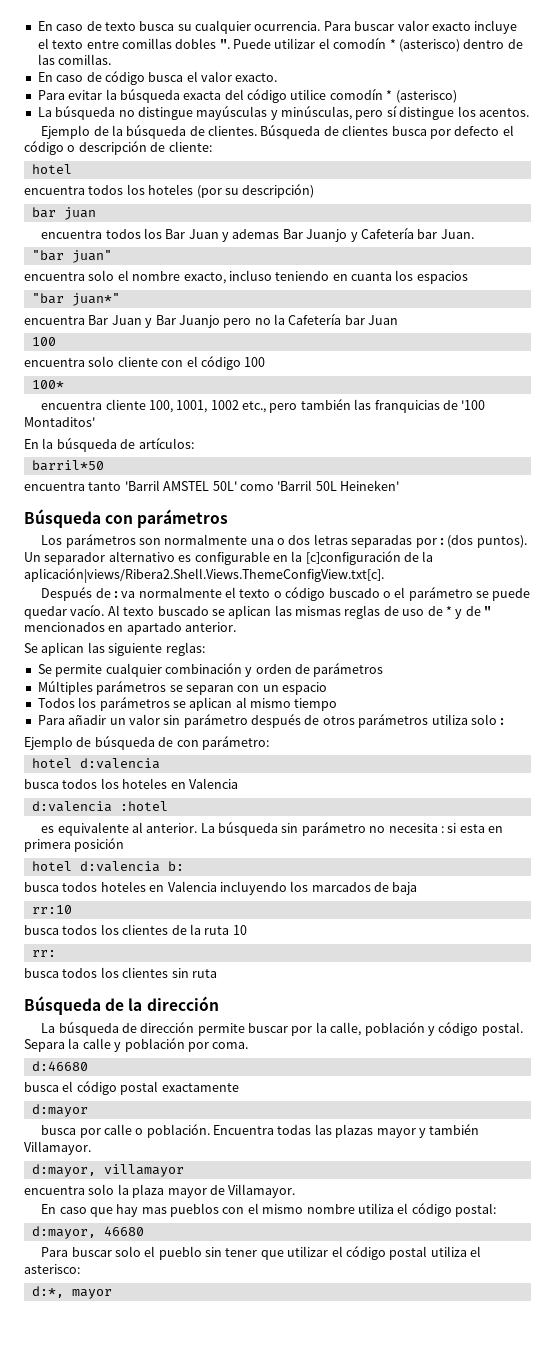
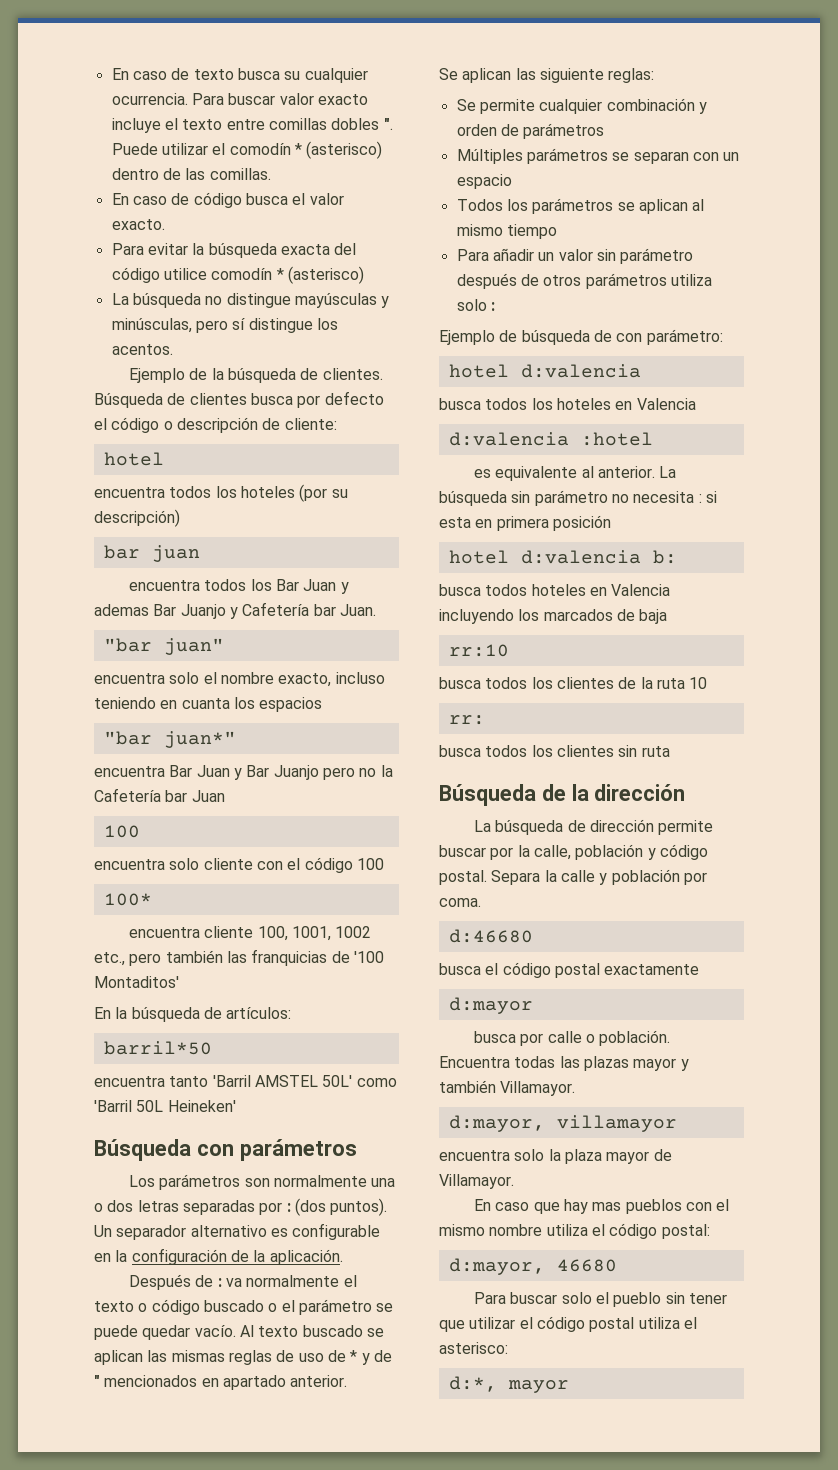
- Un separador alternativo es configurable en la [c]configuración de la aplicación|views/Ribera2.Shell.Views.ThemeConfigView.txt[c].
+ Un separador alternativo es configurable en la configuración de la aplicación.

